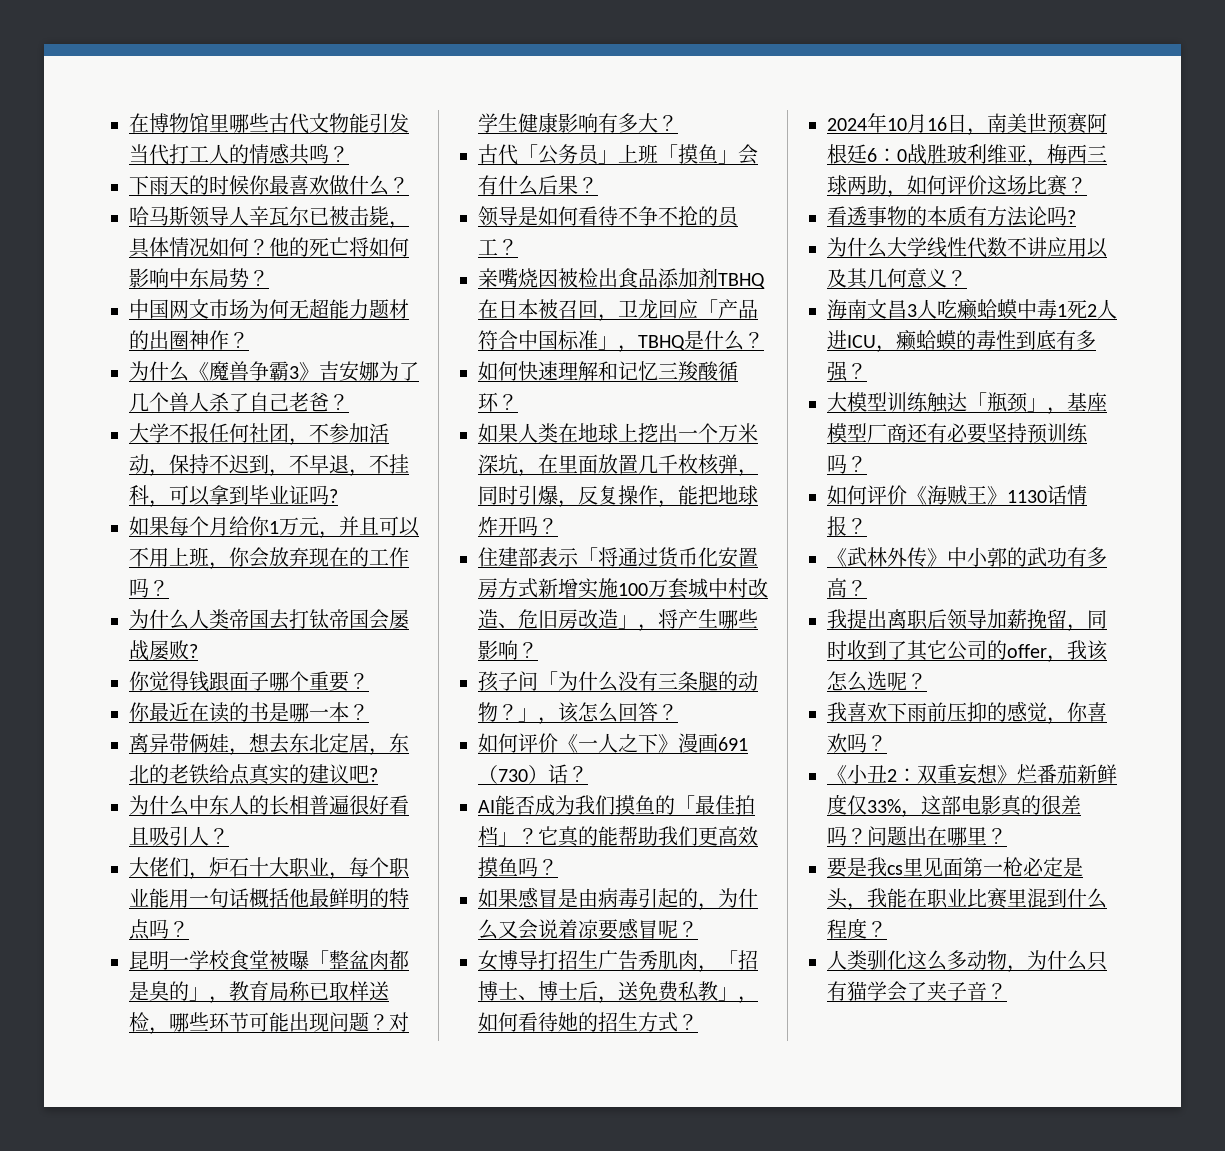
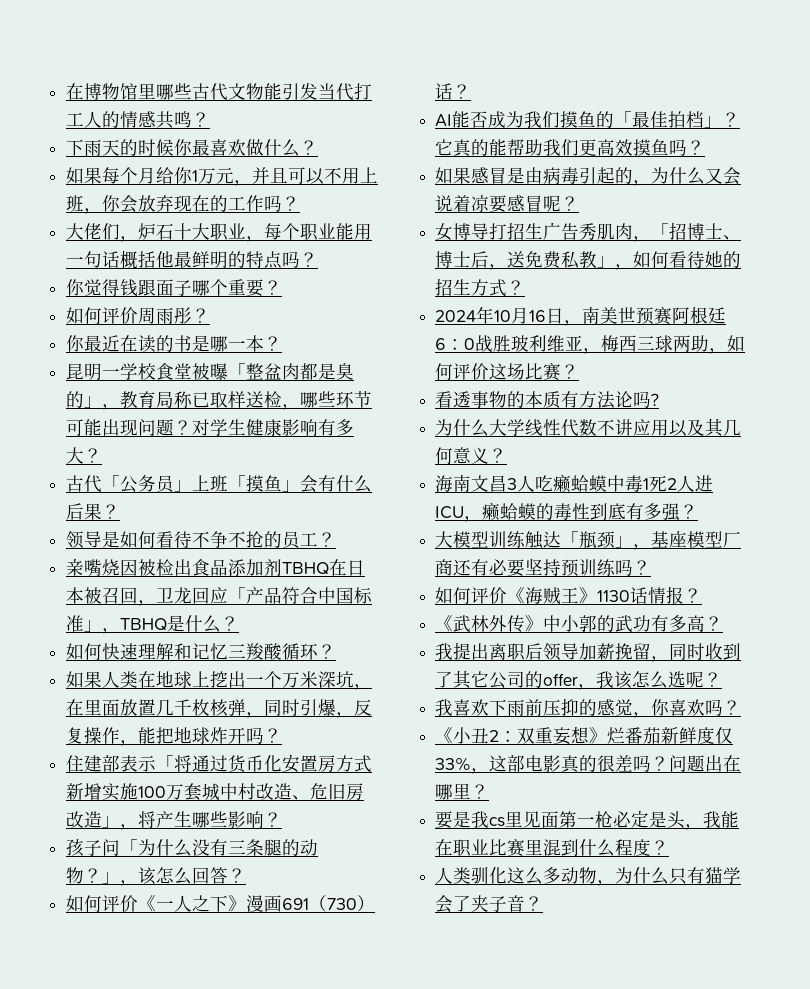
- 哈马斯领导人辛瓦尔已被击毙，具体情况如何？他的死亡将如何影响中东局势？
- 中国网文市场为何无超能力题材的出圈神作？
- 为什么《魔兽争霸3》吉安娜为了几个兽人杀了自己老爸？
- 大学不报任何社团，不参加活动，保持不迟到，不早退，不挂科，可以拿到毕业证吗?
- 为什么人类帝国去打钛帝国会屡战屡败?
- 你觉得钱跟面子哪个重要？
- 你最近在读的书是哪一本？
- 离异带俩娃，想去东北定居，东北的老铁给点真实的建议吧?
- 为什么中东人的长相普遍很好看且吸引人？
+ 你觉得钱跟面子哪个重要？
+ 如何评价周雨彤？
+ 你最近在读的书是哪一本？

